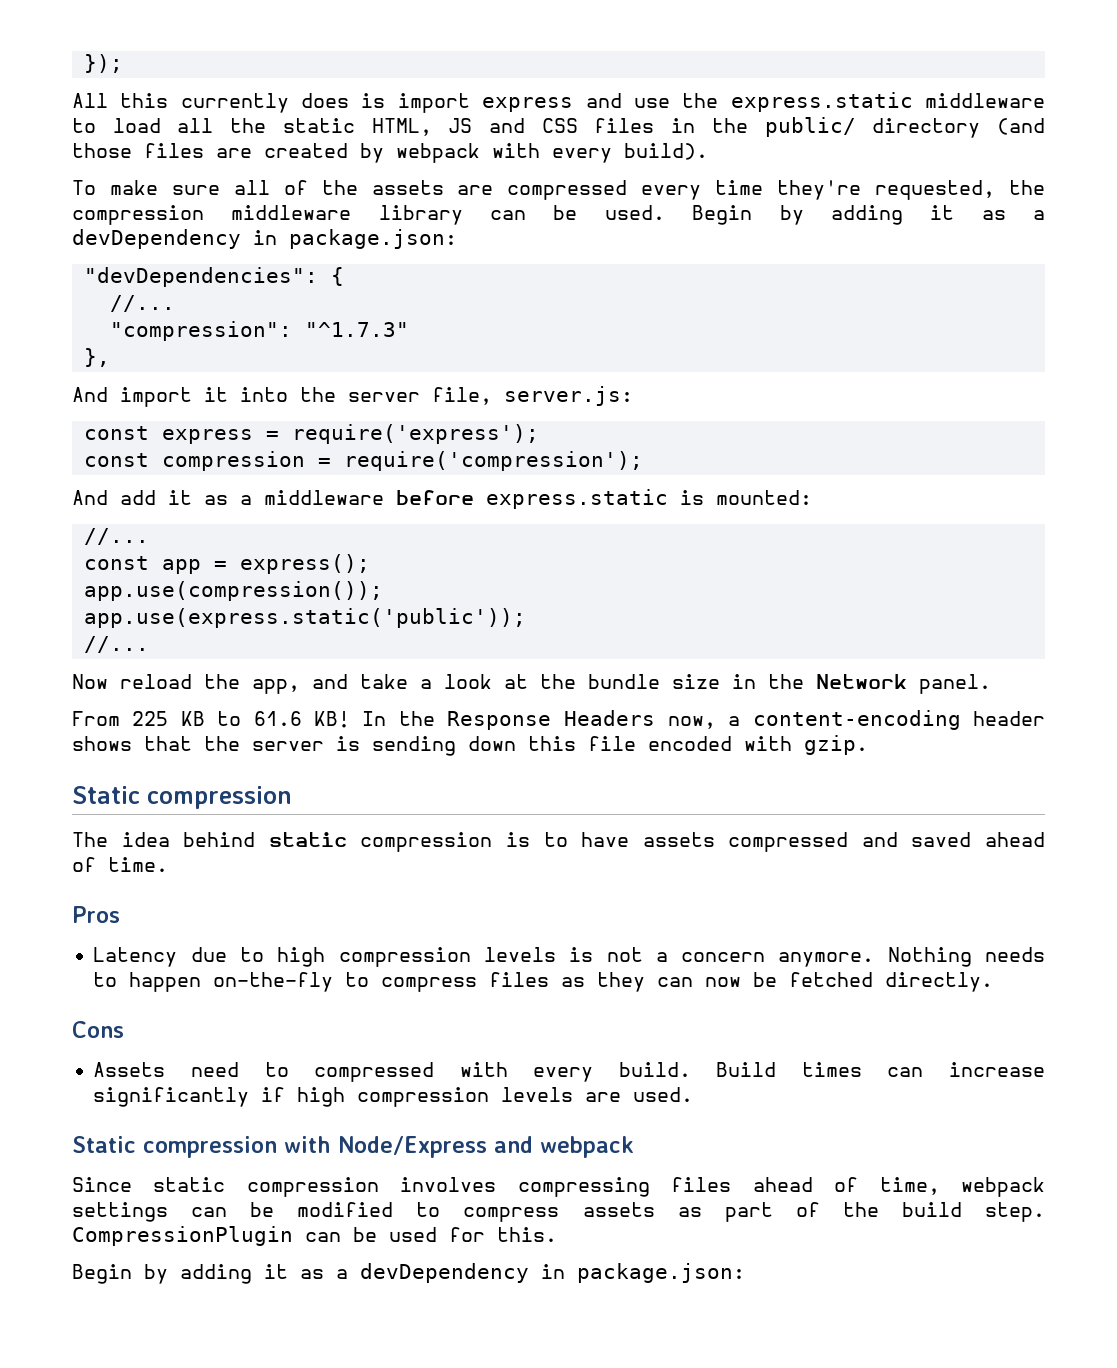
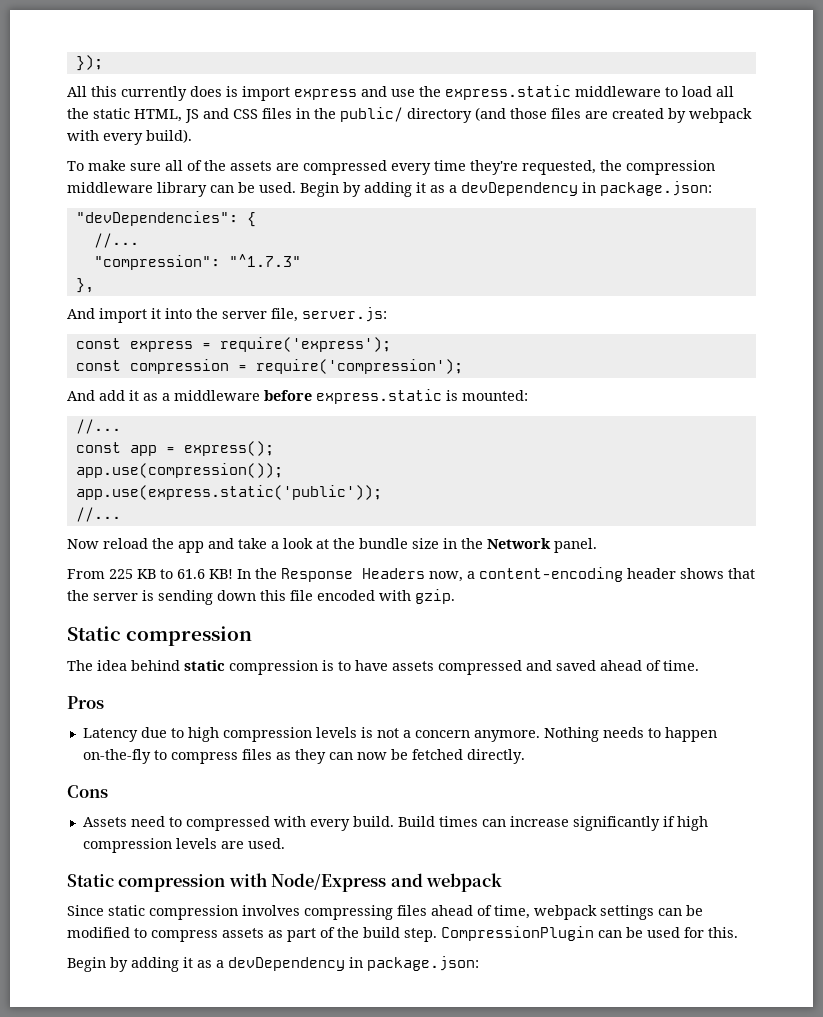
- Now reload the app, and take a look at the bundle size in the Network panel.
+ Now reload the app and take a look at the bundle size in the Network panel.

